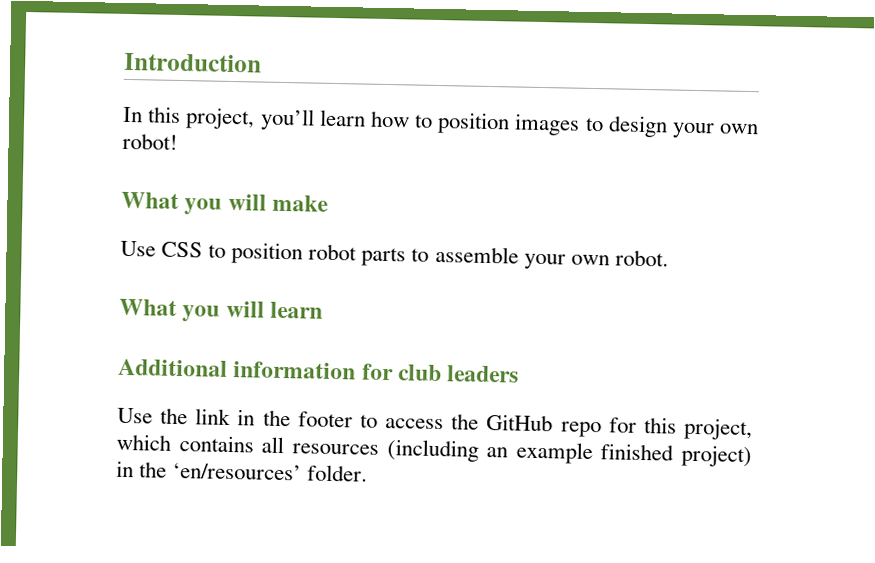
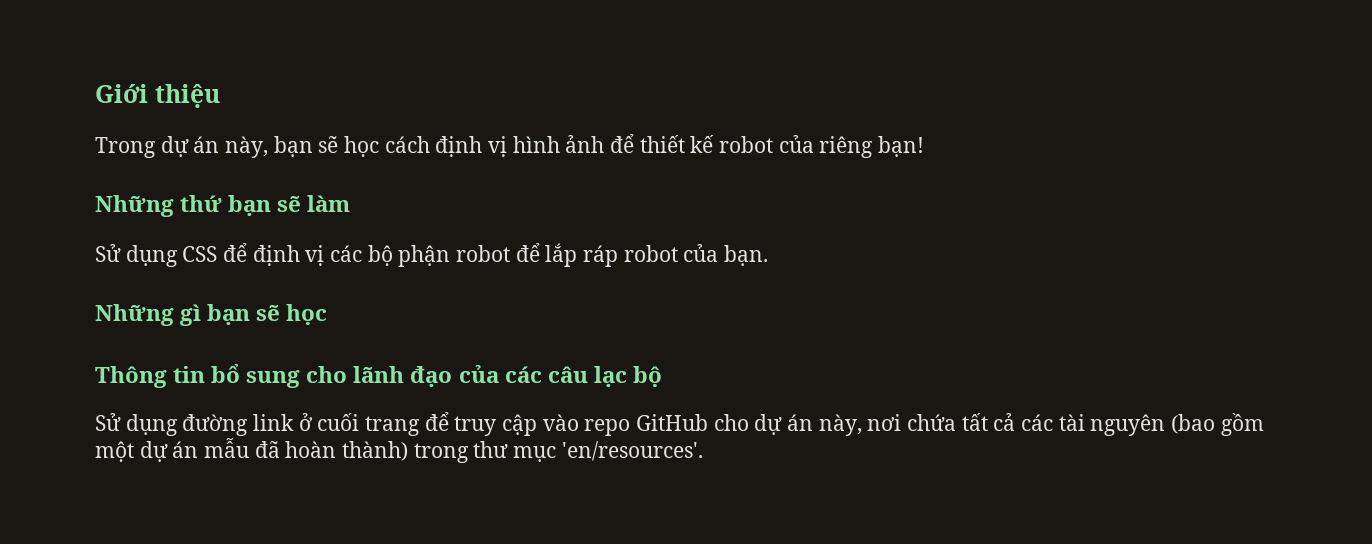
- Introduction
- In this project, you’ll learn how to position images to design your own robot!
- What you will make
- Use CSS to position robot parts to assemble your own robot.
- What you will learn
- Additional information for club leaders
- Use the link in the footer to access the GitHub repo for this project, which contains all resources (including an example finished project) in the ‘en/resources’ folder.
+ Giới thiệu
+ Trong dự án này, bạn sẽ học cách định vị hình ảnh để thiết kế robot của riêng bạn!
+ Những thứ bạn sẽ làm
+ Sử dụng CSS để định vị các bộ phận robot để lắp ráp robot của bạn.
+ Những gì bạn sẽ học
+ Thông tin bổ sung cho lãnh đạo của các câu lạc bộ
+ Sử dụng đường link ở cuối trang để truy cập vào repo GitHub cho dự án này, nơi chứa tất cả các tài nguyên (bao gồm một dự án mẫu đã hoàn thành) trong thư mục 'en/resources'.

